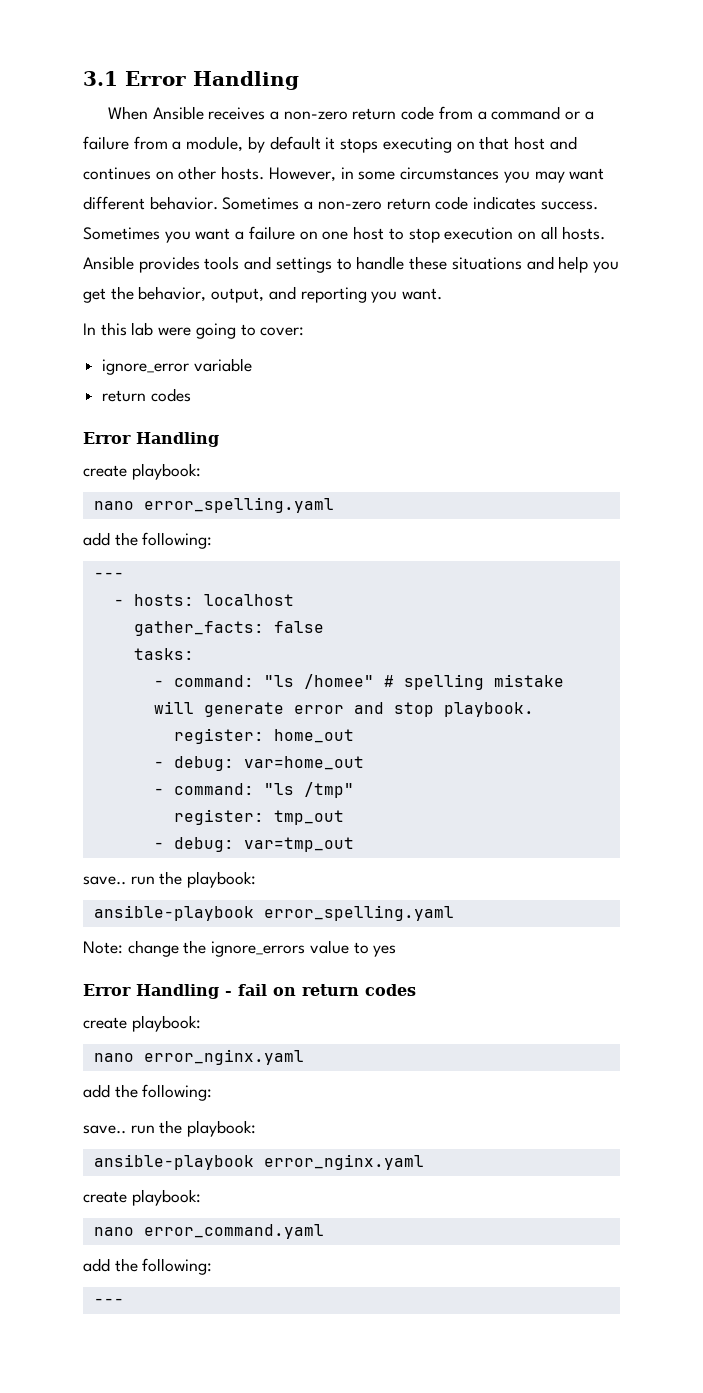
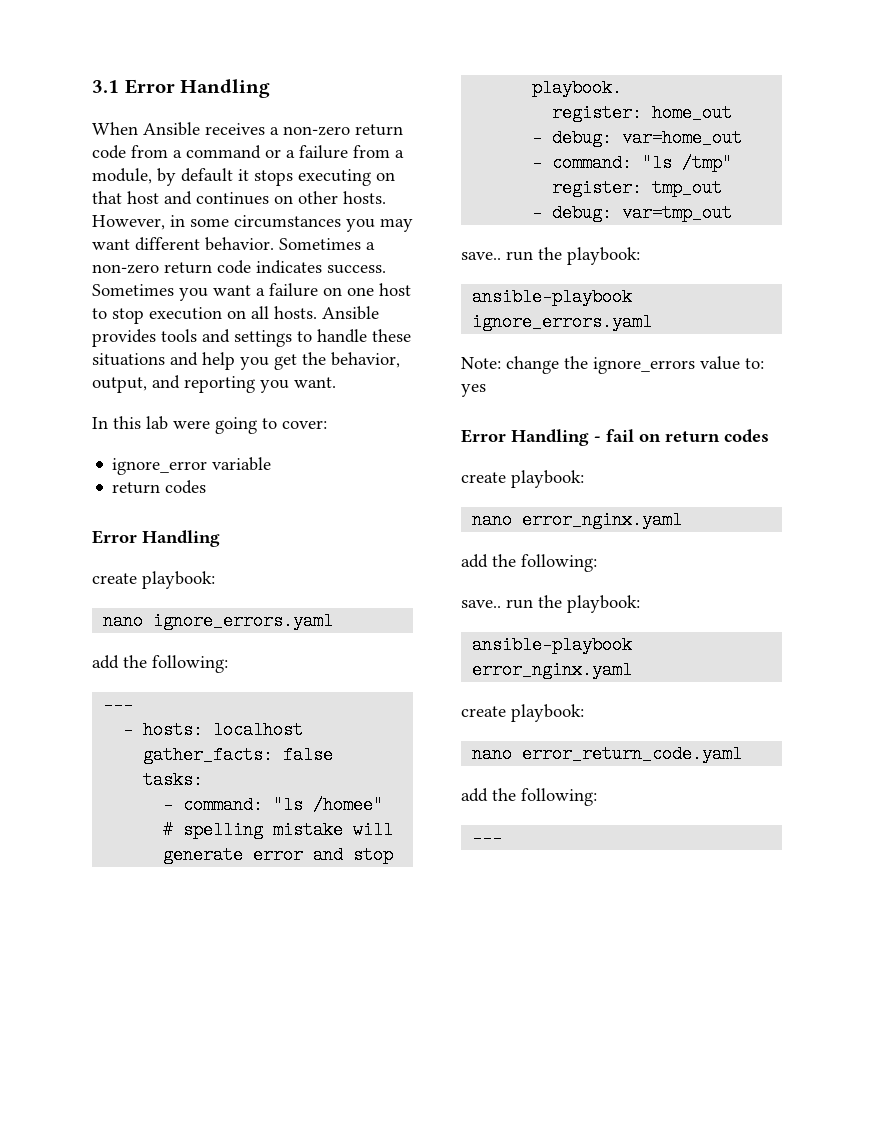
- nano error_spelling.yaml
+ nano ignore_errors.yaml
- ansible-playbook error_spelling.yaml
+ ansible-playbook ignore_errors.yaml
- Note: change the ignore_errors value to yes
+ Note: change the ignore_errors value to: yes
- nano error_command.yaml
+ nano error_return_code.yaml

